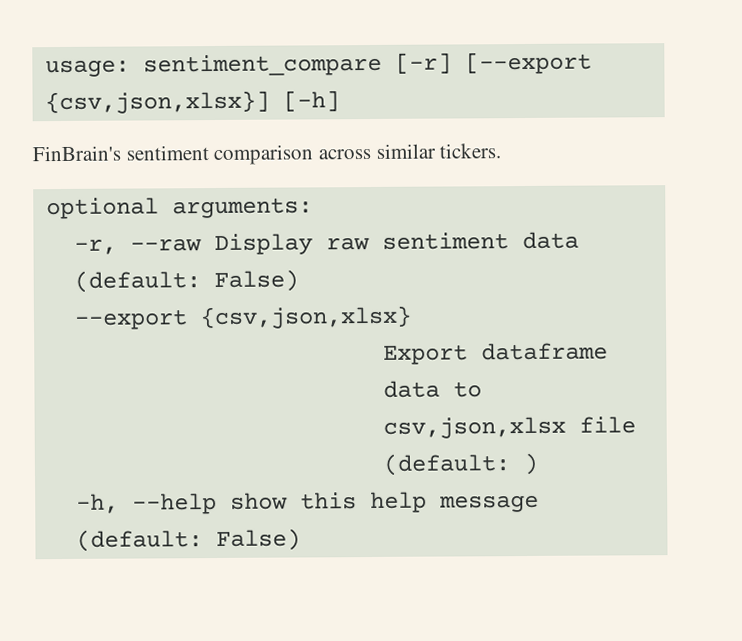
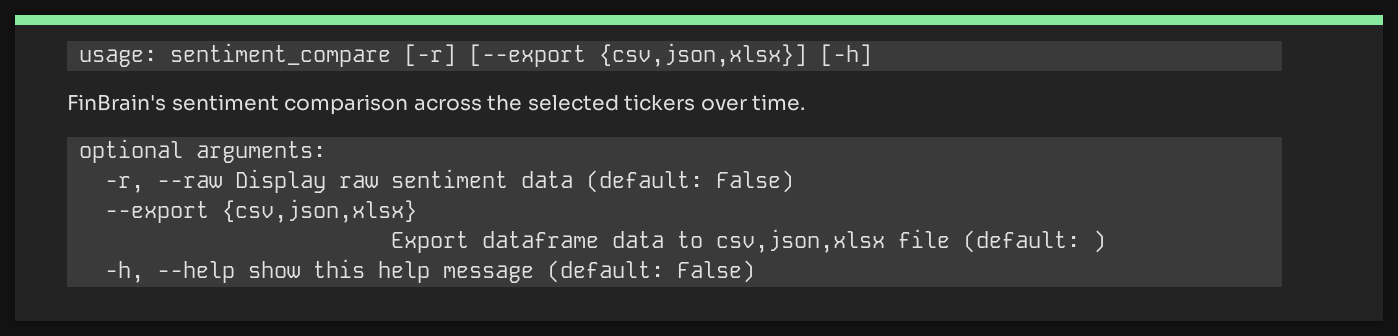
- FinBrain's sentiment comparison across similar tickers.
+ FinBrain's sentiment comparison across the selected tickers over time.

